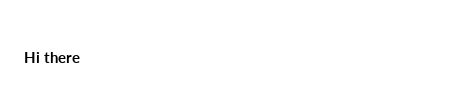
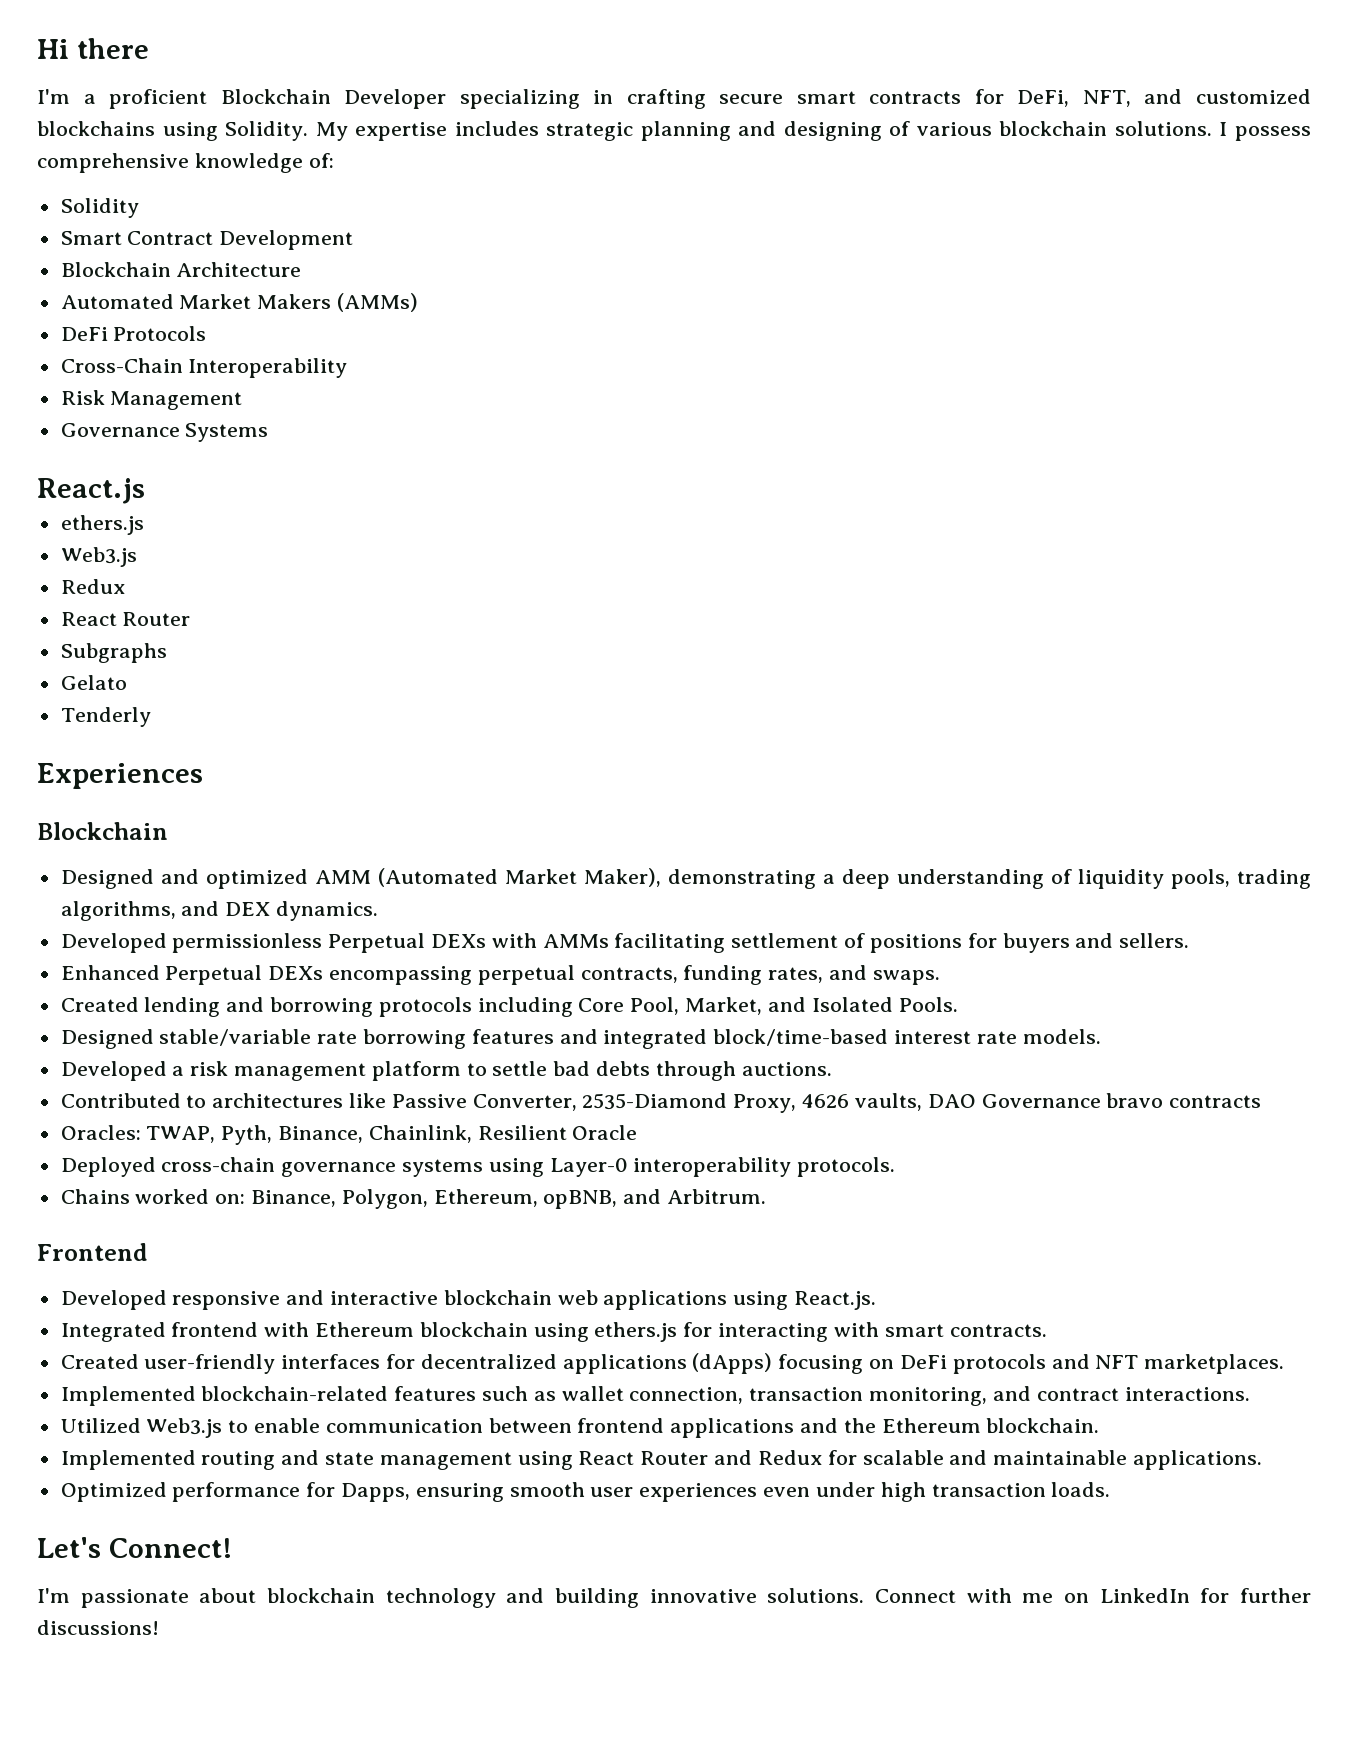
+ I'm a proficient Blockchain Developer specializing in crafting secure smart contracts for DeFi, NFT, and customized blockchains using Solidity. My expertise includes strategic planning and designing of various blockchain solutions. I possess comprehensive knowledge of:
+ Solidity
+ Smart Contract Development
+ Blockchain Architecture
+ Automated Market Makers (AMMs)
+ DeFi Protocols
+ Cross-Chain Interoperability
+ Risk Management
+ Governance Systems
+ React.js
+ ethers.js
+ Web3.js
+ Redux
+ React Router
+ Subgraphs
+ Gelato
+ Tenderly
+ Experiences
+ Blockchain
+ Designed and optimized AMM (Automated Market Maker), demonstrating a deep understanding of liquidity pools, trading algorithms, and DEX dynamics.
+ Developed permissionless Perpetual DEXs with AMMs facilitating settlement of positions for buyers and sellers.
+ Enhanced Perpetual DEXs encompassing perpetual contracts, funding rates, and swaps.
+ Created lending and borrowing protocols including Core Pool, Market, and Isolated Pools.
+ Designed stable/variable rate borrowing features and integrated block/time-based interest rate models.
+ Developed a risk management platform to settle bad debts through auctions.
+ Contributed to architectures like Passive Converter, 2535-Diamond Proxy, 4626 vaults, DAO Governance bravo contracts
+ Oracles: TWAP, Pyth, Binance, Chainlink, Resilient Oracle
+ Deployed cross-chain governance systems using Layer-0 interoperability protocols.
+ Chains worked on: Binance, Polygon, Ethereum, opBNB, and Arbitrum.
+ Frontend
+ Developed responsive and interactive blockchain web applications using React.js.
+ Integrated frontend with Ethereum blockchain using ethers.js for interacting with smart contracts.
+ Created user-friendly interfaces for decentralized applications (dApps) focusing on DeFi protocols and NFT marketplaces.
+ Implemented blockchain-related features such as wallet connection, transaction monitoring, and contract interactions.
+ Utilized Web3.js to enable communication between frontend applications and the Ethereum blockchain.
+ Implemented routing and state management using React Router and Redux for scalable and maintainable applications.
+ Optimized performance for Dapps, ensuring smooth user experiences even under high transaction loads.
+ Let's Connect!
+ I'm passionate about blockchain technology and building innovative solutions. Connect with me on LinkedIn for further discussions!

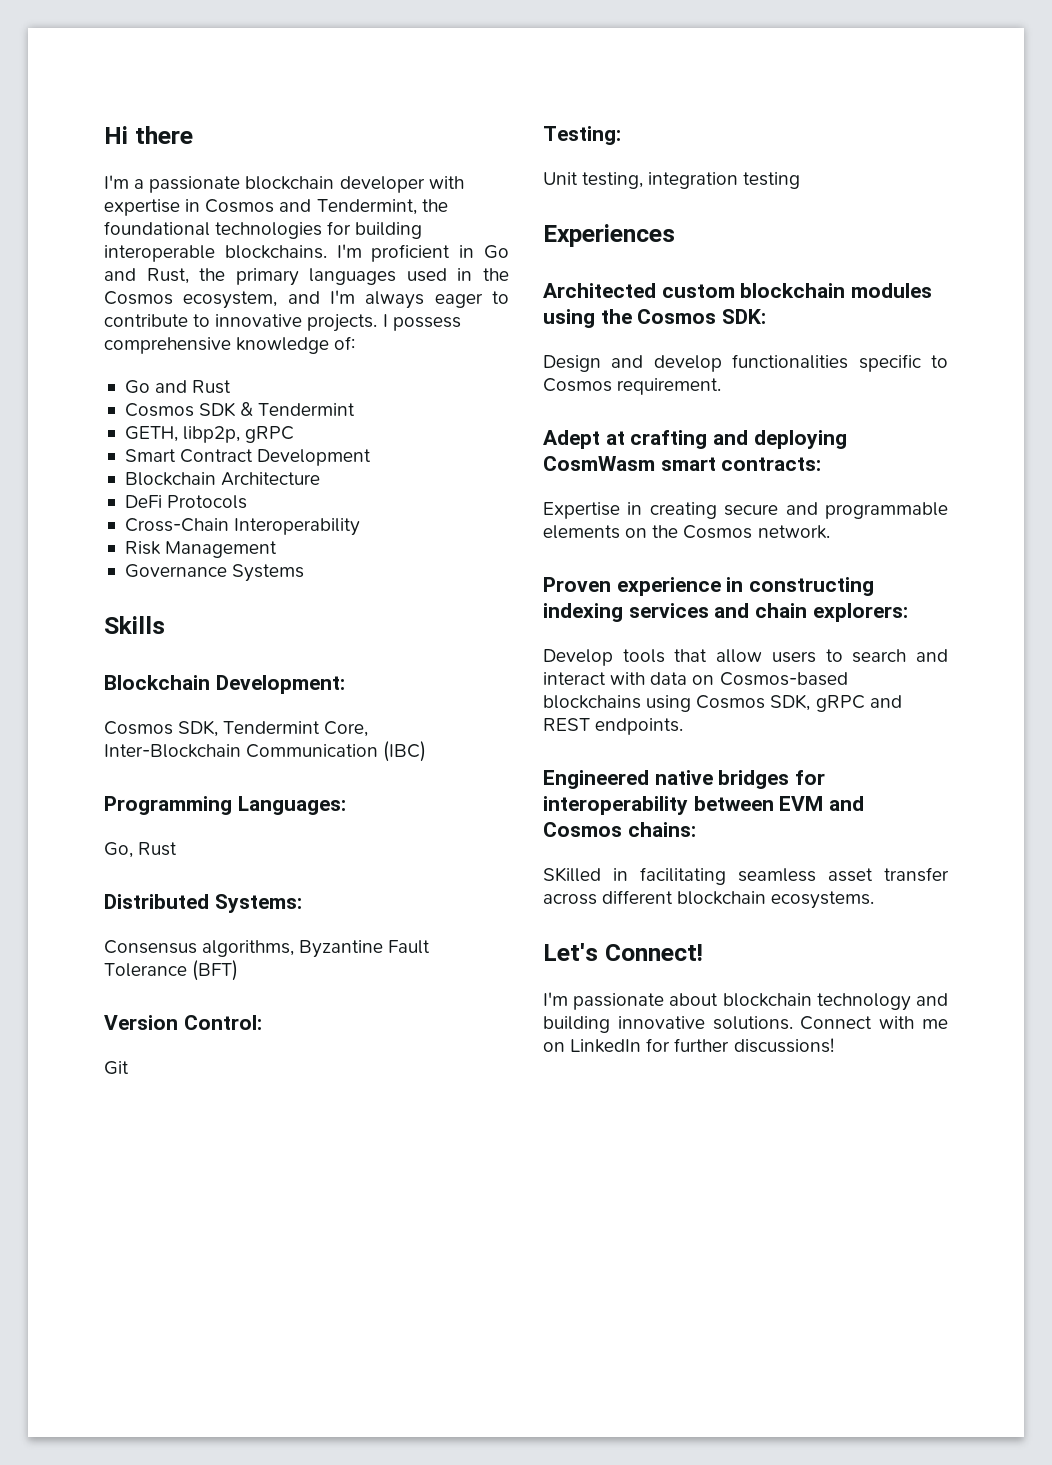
- I'm a proficient Blockchain Developer specializing in crafting secure smart contracts for DeFi, NFT, and customized blockchains using Solidity. My expertise includes strategic planning and designing of various blockchain solutions.
+ I'm a passionate blockchain developer with expertise in Cosmos and Tendermint, the foundational technologies for building interoperable blockchains. I'm proficient in Go and Rust, the primary languages used in the Cosmos ecosystem, and I'm always eager to contribute to innovative projects.
- Solidity
+ Go and Rust
+ Cosmos SDK & Tendermint
+ GETH, libp2p, gRPC
- Automated Market Makers (AMMs)
- React.js
- ethers.js
- Web3.js
- Redux
- React Router
- Subgraphs
- Gelato
- Tenderly
+ Skills
+ Blockchain Development:
+ Cosmos SDK, Tendermint Core, Inter-Blockchain Communication (IBC)
+ Programming Languages:
+ Go, Rust
+ Distributed Systems:
+ Consensus algorithms, Byzantine Fault Tolerance (BFT)
+ Version Control:
+ Git
+ Testing:
+ Unit testing, integration testing
  Experiences
- Blockchain
- Designed and optimized AMM (Automated Market Maker), demonstrating a deep understanding of liquidity pools, trading algorithms, and DEX dynamics.
- Developed permissionless Perpetual DEXs with AMMs facilitating settlement of positions for buyers and sellers.
- Enhanced Perpetual DEXs encompassing perpetual contracts, funding rates, and swaps.
- Created lending and borrowing protocols including Core Pool, Market, and Isolated Pools.
- Designed stable/variable rate borrowing features and integrated block/time-based interest rate models.
- Developed a risk management platform to settle bad debts through auctions.
- Contributed to architectures like Passive Converter, 2535-Diamond Proxy, 4626 vaults, DAO Governance bravo contracts
- Oracles: TWAP, Pyth, Binance, Chainlink, Resilient Oracle
- Deployed cross-chain governance systems using Layer-0 interoperability protocols.
- Chains worked on: Binance, Polygon, Ethereum, opBNB, and Arbitrum.
- Frontend
- Developed responsive and interactive blockchain web applications using React.js.
- Integrated frontend with Ethereum blockchain using ethers.js for interacting with smart contracts.
- Created user-friendly interfaces for decentralized applications (dApps) focusing on DeFi protocols and NFT marketplaces.
- Implemented blockchain-related features such as wallet connection, transaction monitoring, and contract interactions.
- Utilized Web3.js to enable communication between frontend applications and the Ethereum blockchain.
- Implemented routing and state management using React Router and Redux for scalable and maintainable applications.
- Optimized performance for Dapps, ensuring smooth user experiences even under high transaction loads.
+ Architected custom blockchain modules using the Cosmos SDK:
+ Design and develop functionalities specific to Cosmos requirement.
+ Adept at crafting and deploying CosmWasm smart contracts:
+ Expertise in creating secure and programmable elements on the Cosmos network.
+ Proven experience in constructing indexing services and chain explorers:
+ Develop tools that allow users to search and interact with data on Cosmos-based blockchains using Cosmos SDK, gRPC and REST endpoints.
+ Engineered native bridges for interoperability between EVM and Cosmos chains:
+ SKilled in facilitating seamless asset transfer across different blockchain ecosystems.

